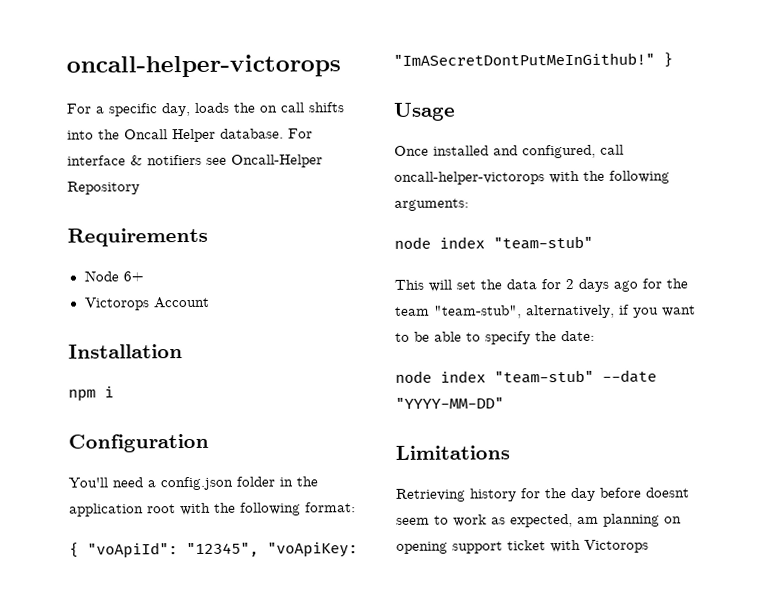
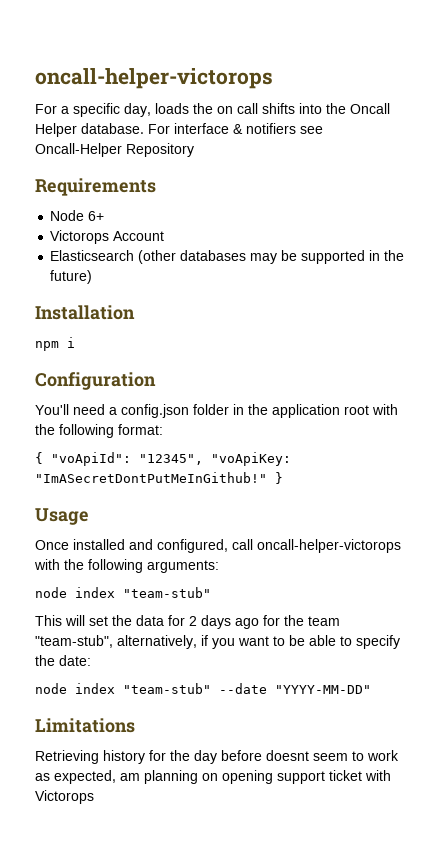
+ Elasticsearch (other databases may be supported in the future)

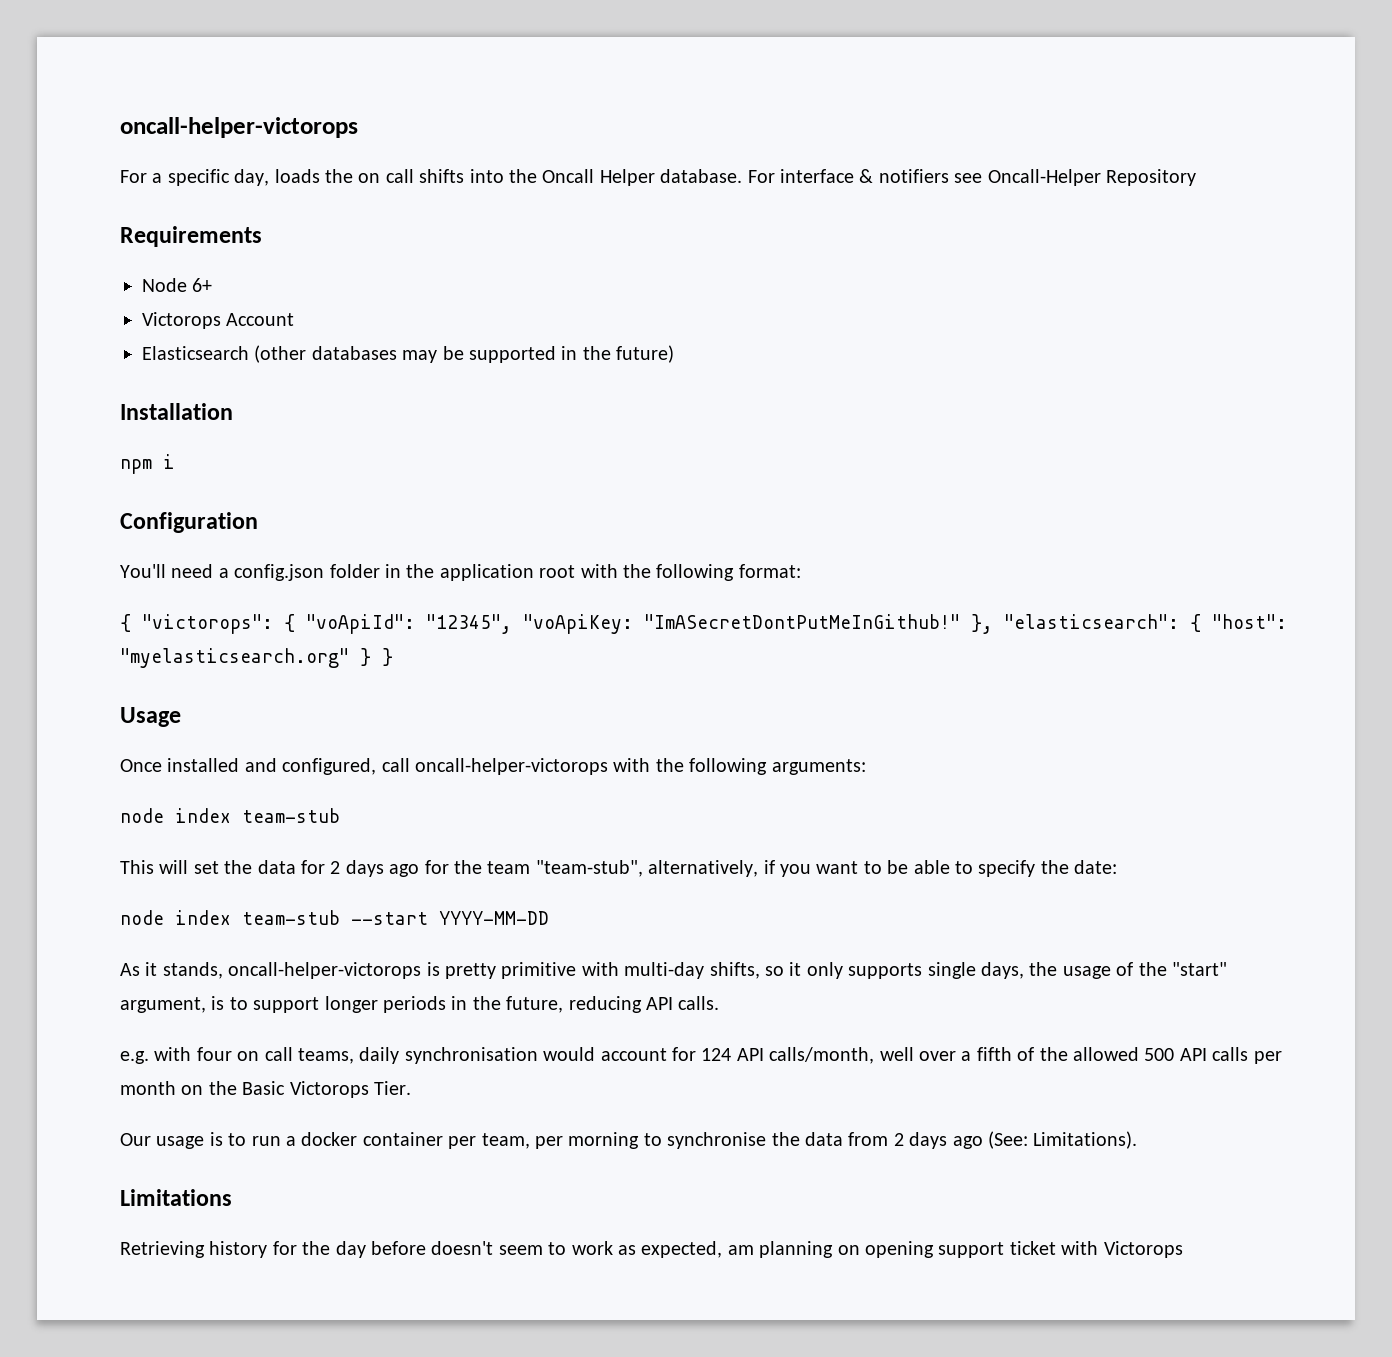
- { "voApiId": "12345", "voApiKey: "ImASecretDontPutMeInGithub!"
+ { "victorops": { "voApiId": "12345", "voApiKey: "ImASecretDontPutMeInGithub!"
- }
+ }, "elasticsearch": { "host": "myelasticsearch.org" } }
  Once installed and configured, call oncall-helper-victorops with the following arguments:
- node index "team-stub"
+ node index team-stub
- node index "team-stub" --date "YYYY-MM-DD"
+ node index team-stub --start YYYY-MM-DD
+ As it stands, oncall-helper-victorops is pretty primitive with multi-day shifts, so it only supports single days, the usage of the "start" argument, is to support longer periods in the future, reducing API calls.
+ e.g. with four on call teams, daily synchronisation would account for 124 API calls/month, well over a fifth of the allowed 500 API calls per month on the Basic Victorops Tier.
+ Our usage is to run a docker container per team, per morning to synchronise the data from 2 days ago (See: Limitations).
- Retrieving history for the day before doesnt seem to work as expected, am planning on opening support ticket with Victorops
+ Retrieving history for the day before doesn't seem to work as expected, am planning on opening support ticket with Victorops

